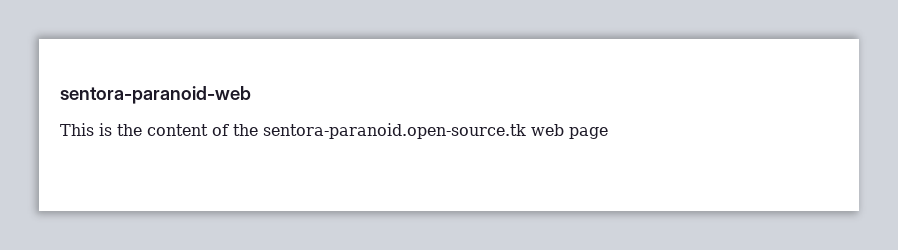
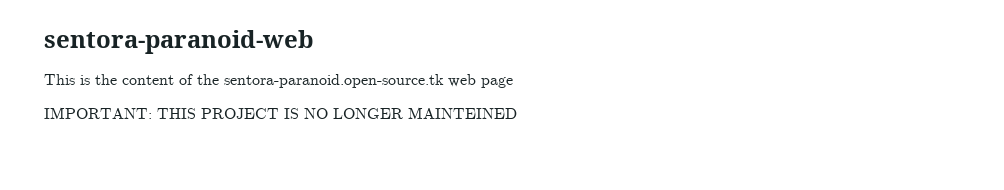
+ IMPORTANT: THIS PROJECT IS NO LONGER MAINTEINED

